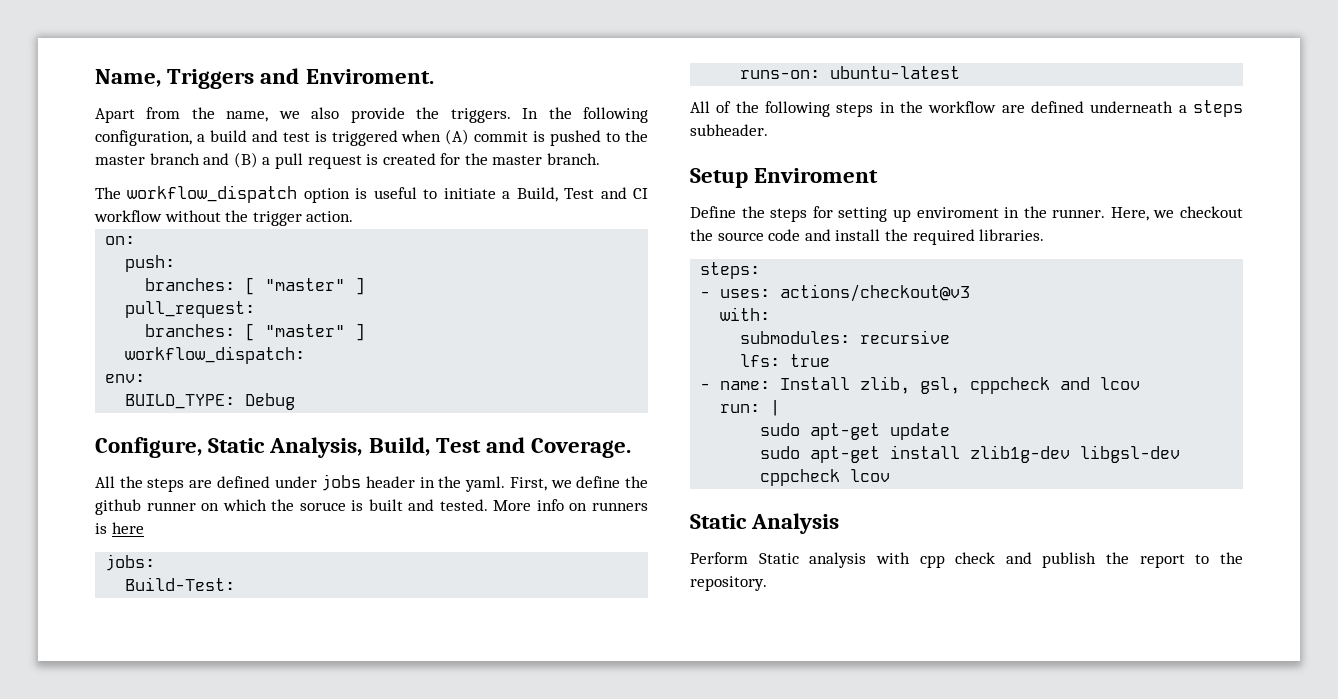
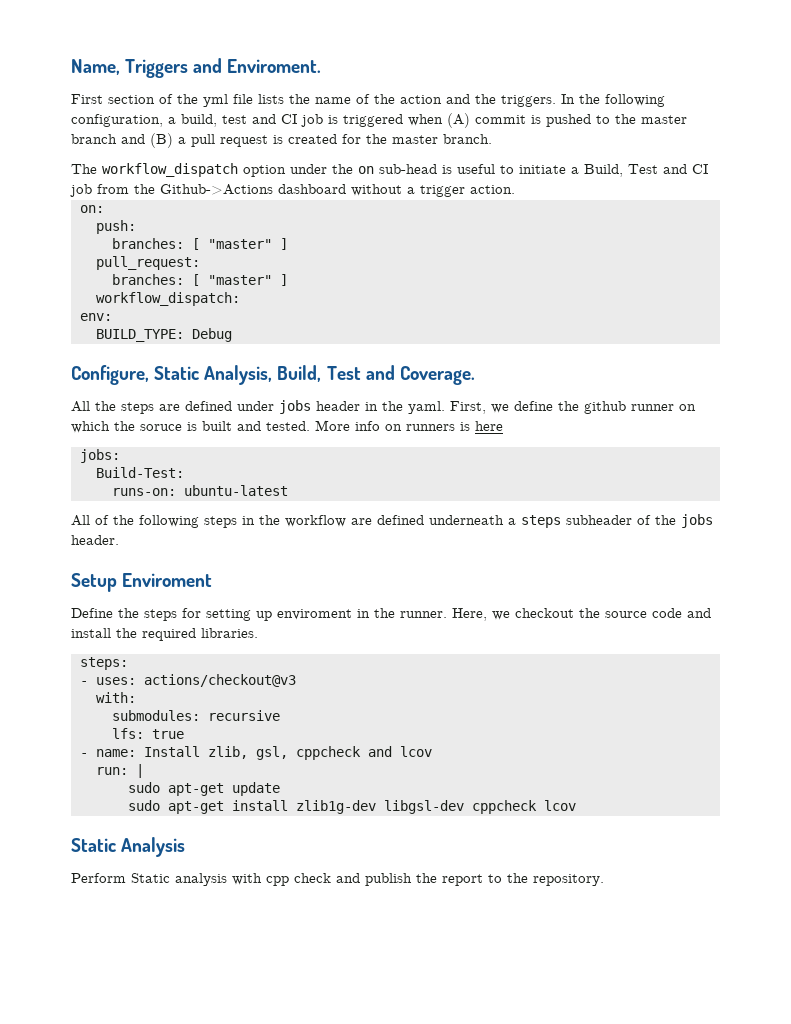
- Apart from the name, we also provide the triggers.
+ First section of the yml file lists the name of the action and the triggers.
- In the following configuration, a build and test is triggered when (A) commit is pushed to the master branch and (B) a pull request is created for the master branch.
+ In the following configuration, a build, test and CI job is triggered when (A) commit is pushed to the master branch and (B) a pull request is created for the master branch.
- The workflow_dispatch option is useful to initiate a Build, Test and CI workflow without the trigger action.
+ The workflow_dispatch option under the on sub-head is useful to initiate a Build, Test and CI job from the Github->Actions dashboard without a trigger action.
- All of the following steps in the workflow are defined underneath a steps subheader.
+ All of the following steps in the workflow are defined underneath a steps subheader of the jobs header.

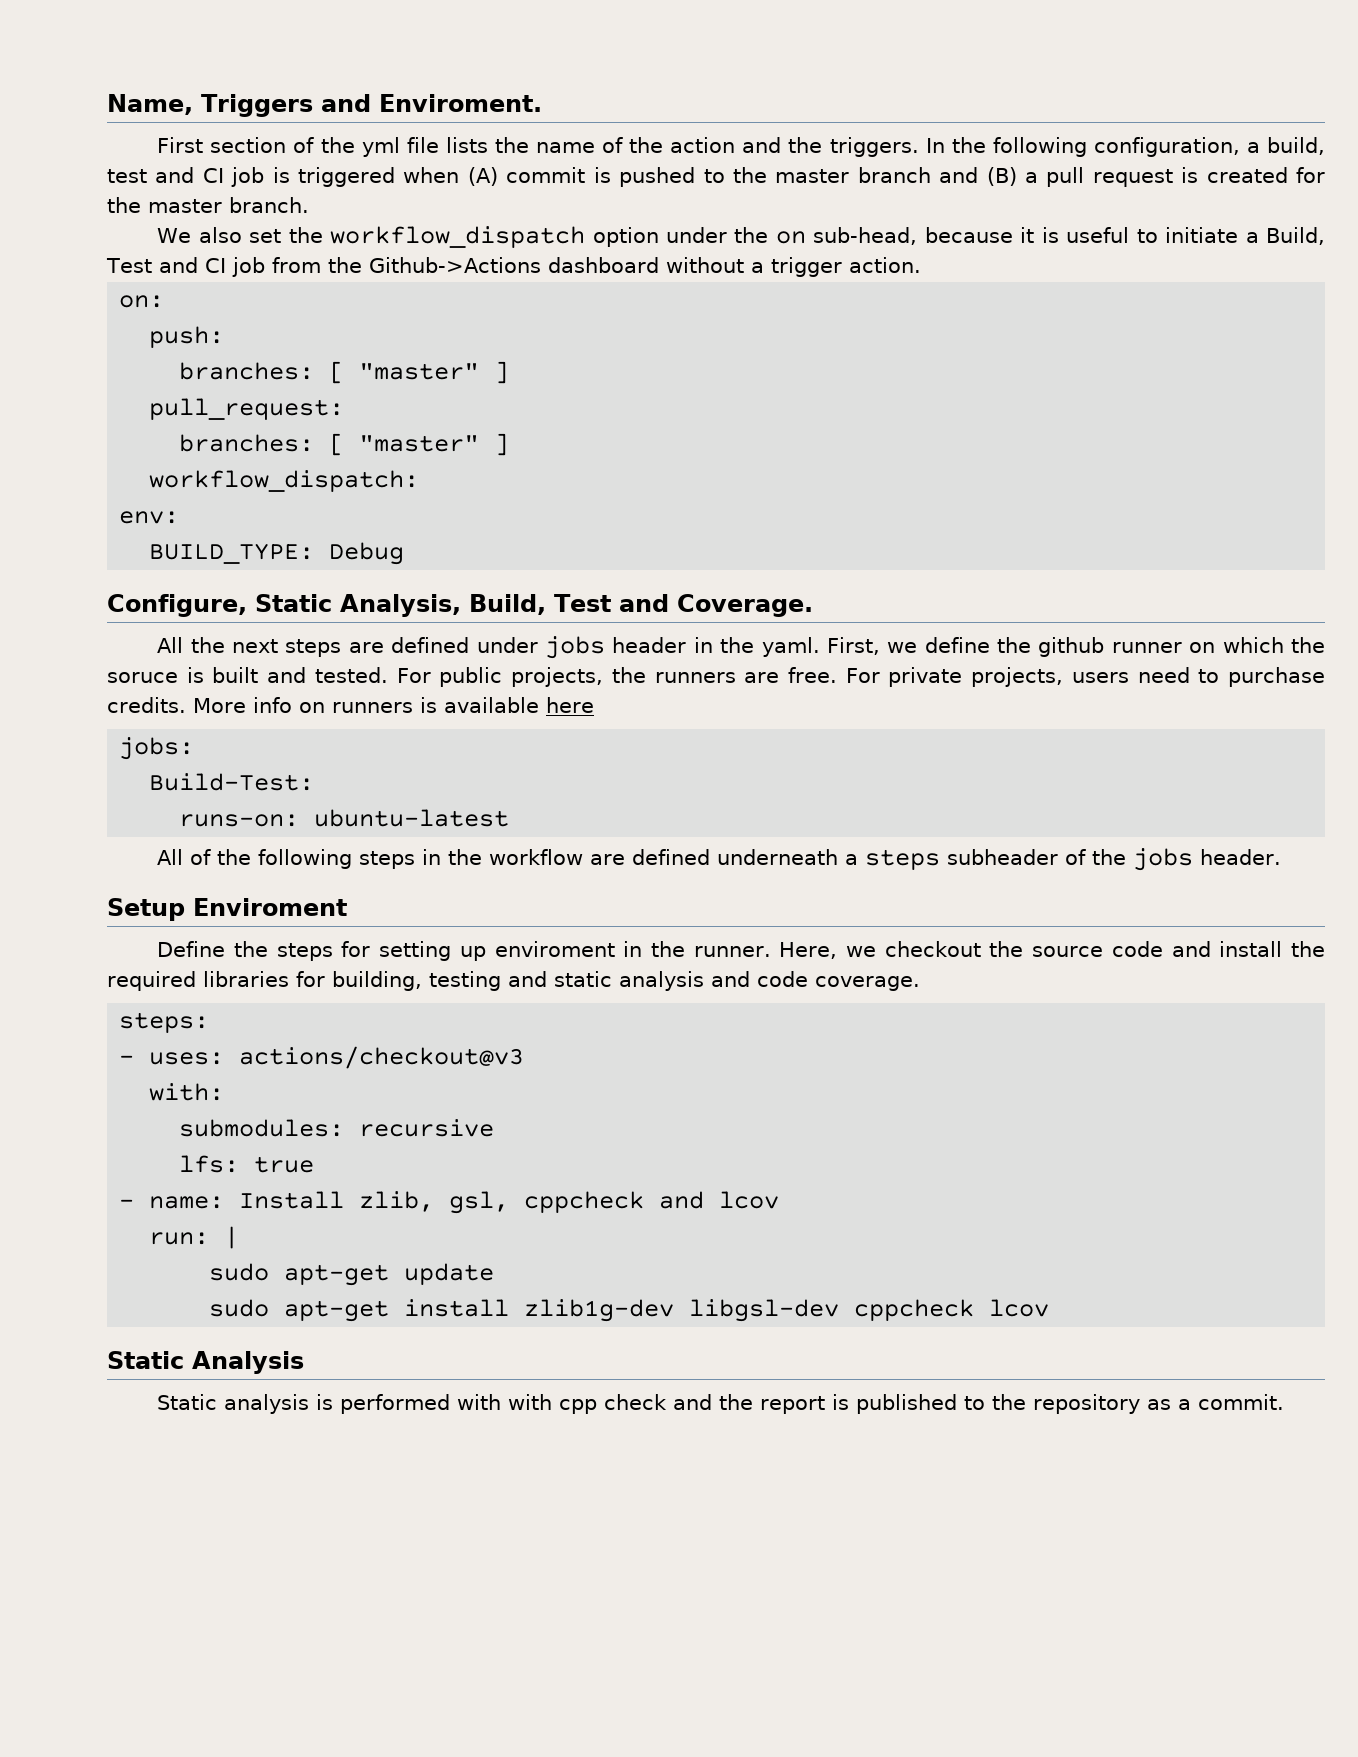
- The workflow_dispatch option under the on sub-head is useful to initiate a Build, Test and CI job from the Github->Actions dashboard without a trigger action.
+ We also set the workflow_dispatch option under the on sub-head, because it is useful to initiate a Build, Test and CI job from the Github->Actions dashboard without a trigger action.
- All the steps are defined under jobs header in the yaml.
+ All the next steps are defined under jobs header in the yaml.
+ For public projects, the runners are free. For private projects, users need to purchase credits.
- More info on runners is here
+ More info on runners is available here
- Here, we checkout the source code and install the required libraries.
+ Here, we checkout the source code and install the required libraries for building, testing and static analysis and code coverage.
- Perform Static analysis with cpp check and publish the report to the repository.
+ Static analysis is performed with with cpp check and the report is published to the repository as a commit.

